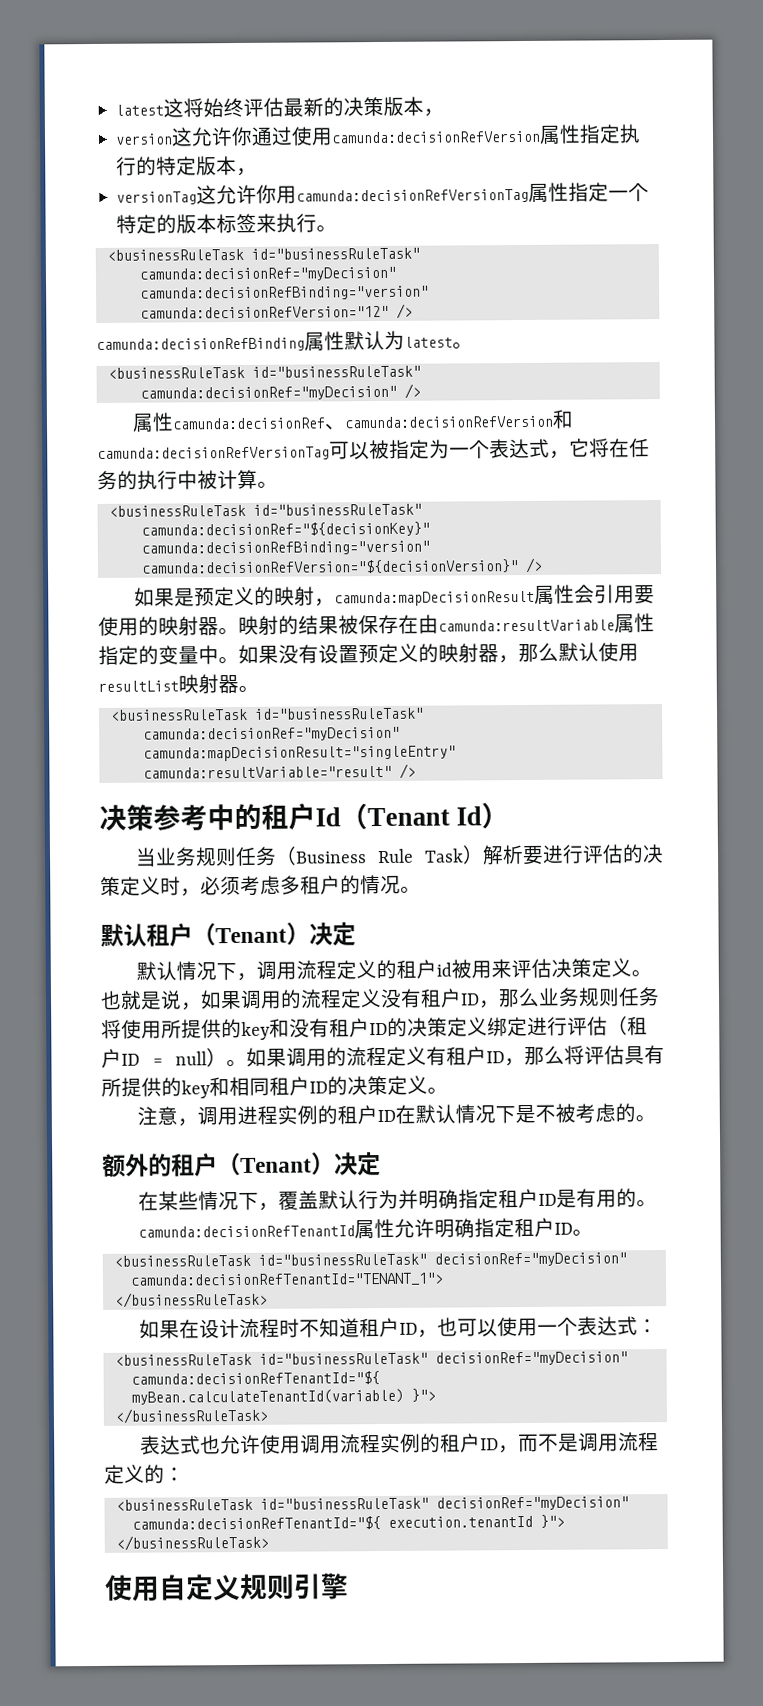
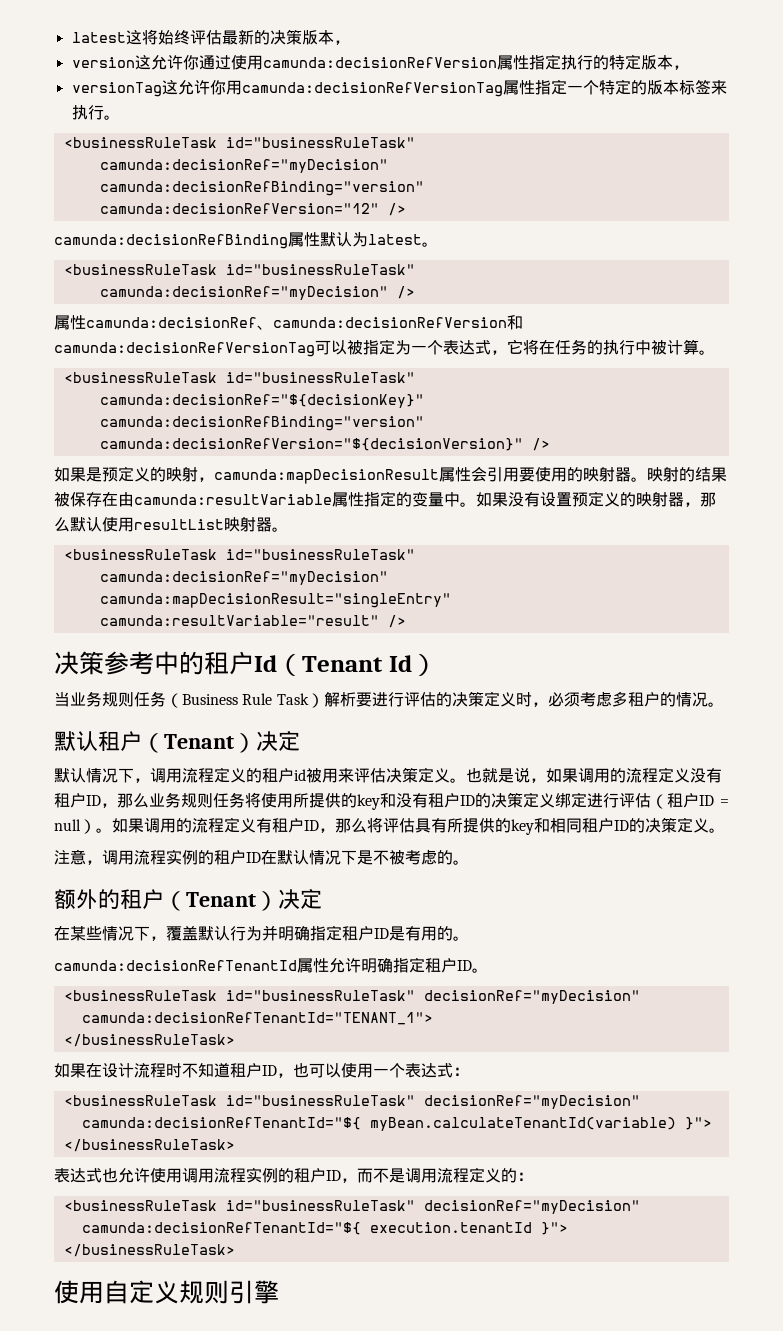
- 注意，调用进程实例的租户ID在默认情况下是不被考虑的。
+ 注意，调用流程实例的租户ID在默认情况下是不被考虑的。

